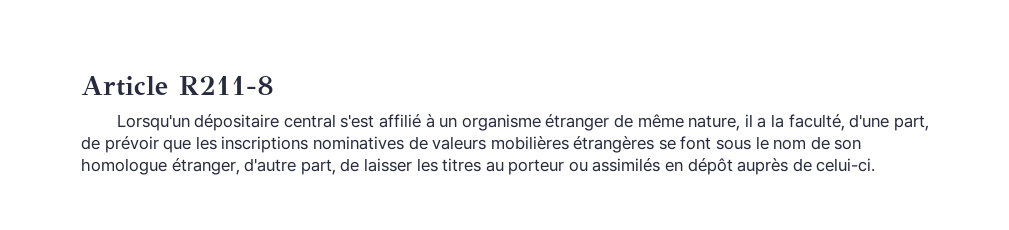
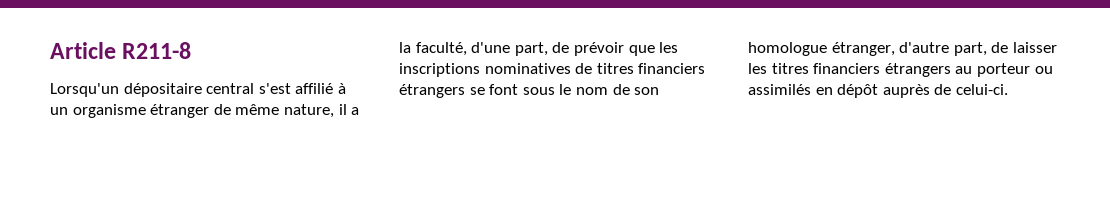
- Lorsqu'un dépositaire central s'est affilié à un organisme étranger de même nature, il a la faculté, d'une part, de prévoir que les inscriptions nominatives de valeurs mobilières étrangères se font sous le nom de son homologue étranger, d'autre part, de laisser les titres au porteur ou assimilés en dépôt auprès de celui-ci.
+ Lorsqu'un dépositaire central s'est affilié à un organisme étranger de même nature, il a la faculté, d'une part, de prévoir que les inscriptions nominatives de titres financiers étrangers se font sous le nom de son homologue étranger, d'autre part, de laisser les titres financiers étrangers au porteur ou assimilés en dépôt auprès de celui-ci.

